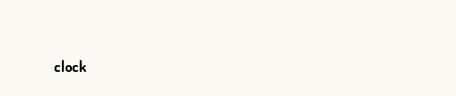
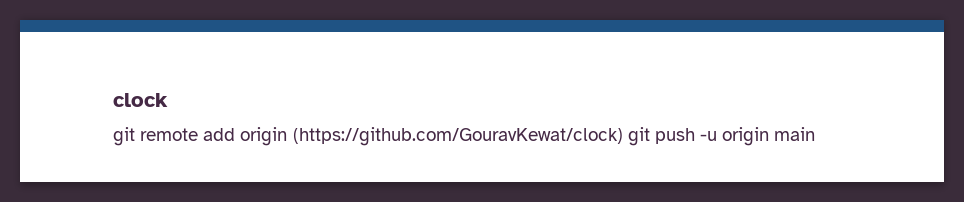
+ git remote add origin (https://github.com/GouravKewat/clock) git push -u origin main

